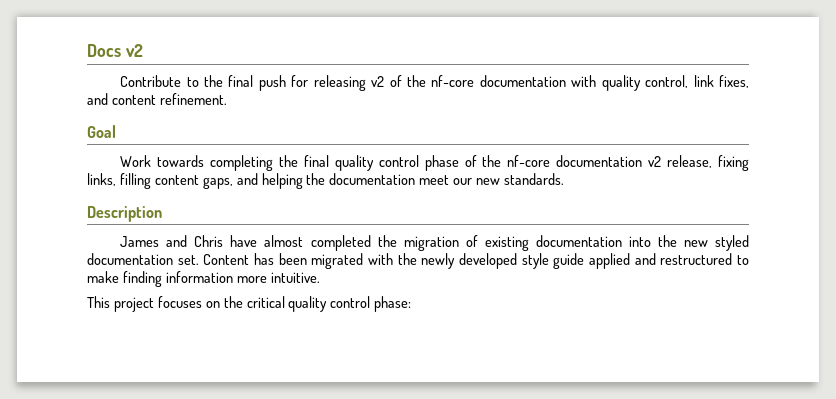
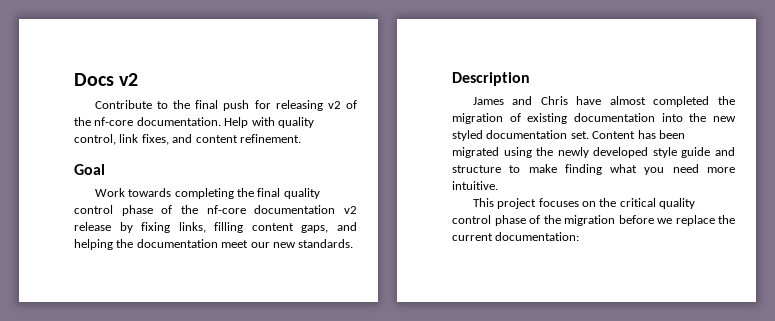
- Contribute to the final push for releasing v2 of the nf-core documentation with quality control, link fixes, and content refinement.
+ Contribute to the final push for releasing v2 of the nf-core documentation. Help with quality control, link fixes, and content refinement.
- Work towards completing the final quality control phase of the nf-core documentation v2 release, fixing links, filling content gaps, and helping the documentation meet our new standards.
+ Work towards completing the final quality control phase of the nf-core documentation v2 release by fixing links, filling content gaps, and helping the documentation meet our new standards.
- Content has been migrated with the newly developed style guide applied and restructured to make finding information more intuitive.
+ Content has been migrated using the newly developed style guide and structure to make finding what you need more intuitive.
- This project focuses on the critical quality control phase:
+ This project focuses on the critical quality control phase of the migration before we replace the current documentation:

